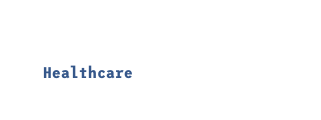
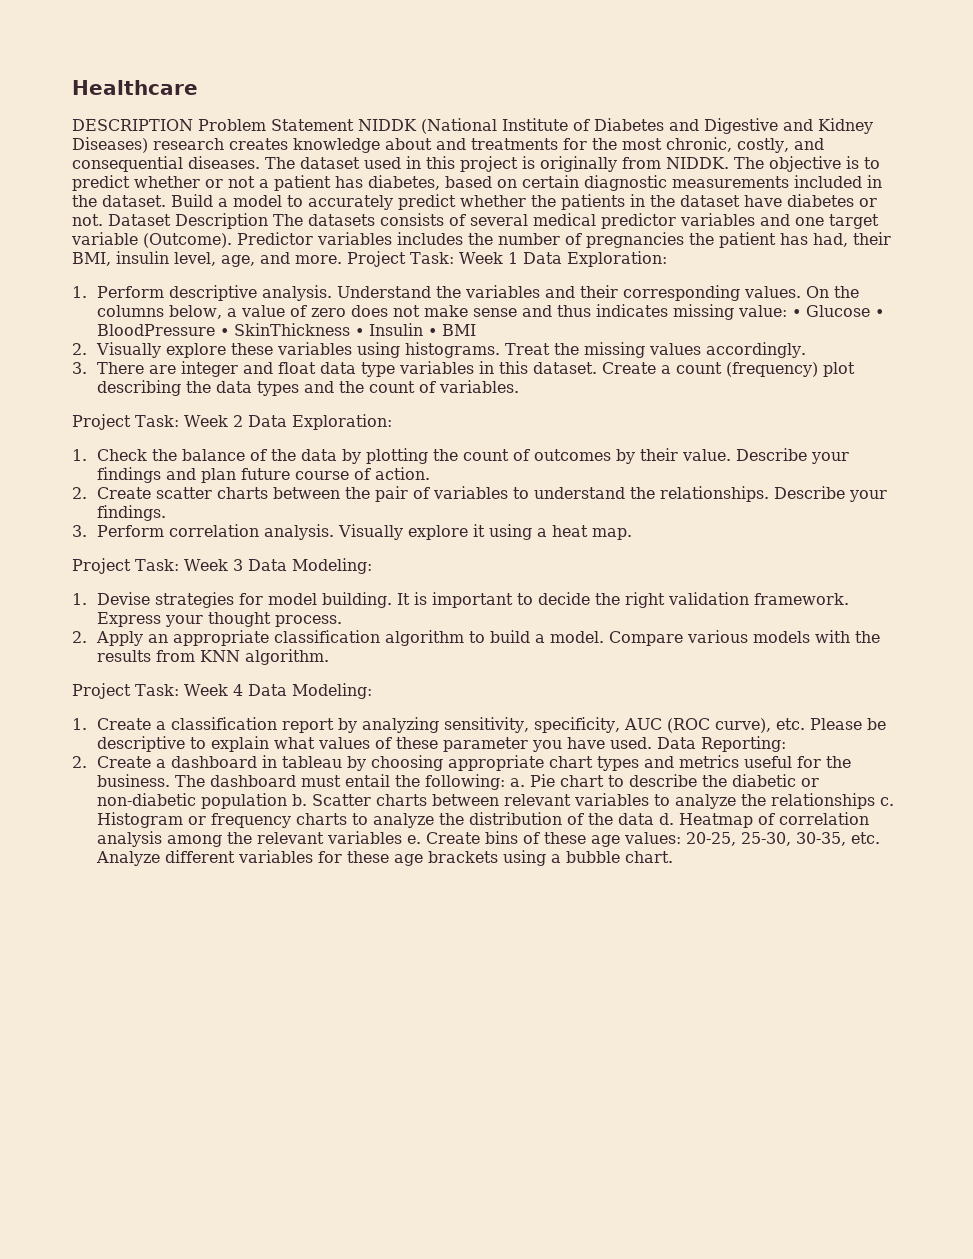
+ DESCRIPTION Problem Statement NIDDK (National Institute of Diabetes and Digestive and Kidney Diseases) research creates knowledge about and treatments for the most chronic, costly, and consequential diseases. The dataset used in this project is originally from NIDDK. The objective is to predict whether or not a patient has diabetes, based on certain diagnostic measurements included in the dataset. Build a model to accurately predict whether the patients in the dataset have diabetes or not. Dataset Description The datasets consists of several medical predictor variables and one target variable (Outcome). Predictor variables includes the number of pregnancies the patient has had, their BMI, insulin level, age, and more. Project Task: Week 1 Data Exploration:
+ 1. Perform descriptive analysis. Understand the variables and their corresponding values. On the columns below, a value of zero does not make sense and thus indicates missing value: • Glucose • BloodPressure • SkinThickness • Insulin • BMI
+ 2. Visually explore these variables using histograms. Treat the missing values accordingly.
+ 3. There are integer and float data type variables in this dataset. Create a count (frequency) plot describing the data types and the count of variables.
+ Project Task: Week 2 Data Exploration:
+ 1. Check the balance of the data by plotting the count of outcomes by their value. Describe your findings and plan future course of action.
+ 2. Create scatter charts between the pair of variables to understand the relationships. Describe your findings.
+ 3. Perform correlation analysis. Visually explore it using a heat map.
+ Project Task: Week 3 Data Modeling:
+ 1. Devise strategies for model building. It is important to decide the right validation framework. Express your thought process.
+ 2. Apply an appropriate classification algorithm to build a model. Compare various models with the results from KNN algorithm.
+ Project Task: Week 4 Data Modeling:
+ 1. Create a classification report by analyzing sensitivity, specificity, AUC (ROC curve), etc. Please be descriptive to explain what values of these parameter you have used. Data Reporting:
+ 2. Create a dashboard in tableau by choosing appropriate chart types and metrics useful for the business. The dashboard must entail the following: a. Pie chart to describe the diabetic or non-diabetic population b. Scatter charts between relevant variables to analyze the relationships c. Histogram or frequency charts to analyze the distribution of the data d. Heatmap of correlation analysis among the relevant variables e. Create bins of these age values: 20-25, 25-30, 30-35, etc. Analyze different variables for these age brackets using a bubble chart.

